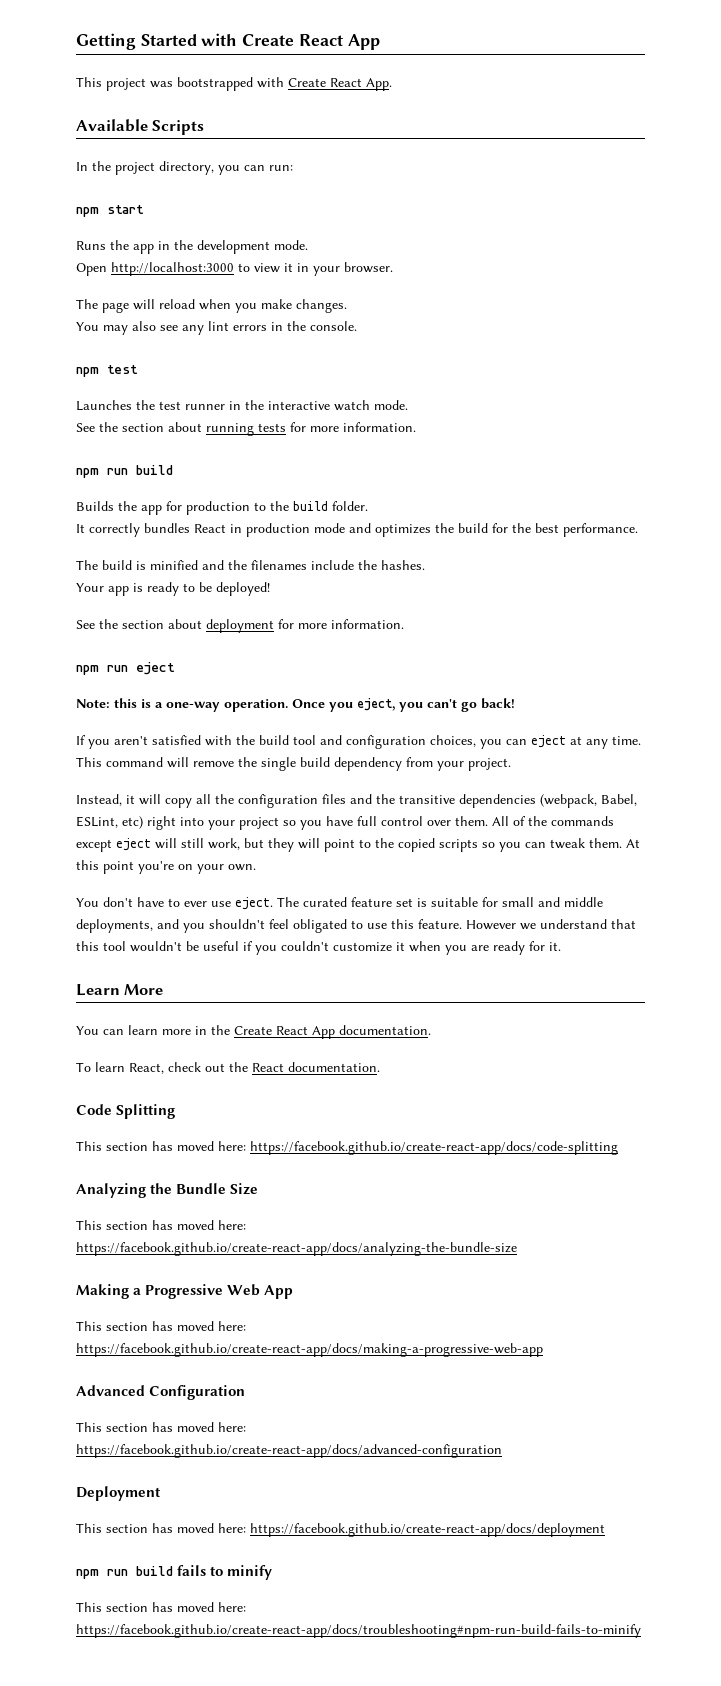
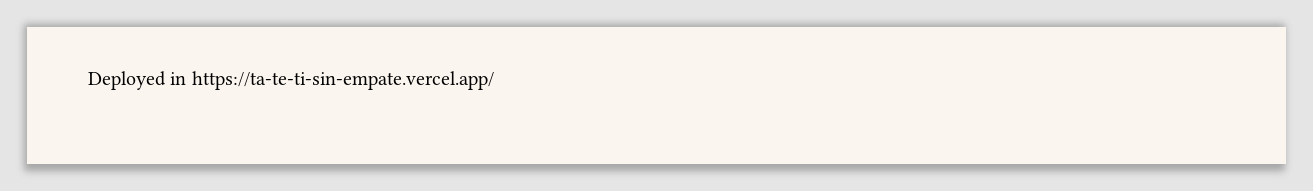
- Getting Started with Create React App
- This project was bootstrapped with Create React App.
- Available Scripts
- In the project directory, you can run:
- npm start
- Runs the app in the development mode.
- Open http://localhost:3000 to view it in your browser.
- The page will reload when you make changes.
- You may also see any lint errors in the console.
- npm test
- Launches the test runner in the interactive watch mode.
- See the section about running tests for more information.
- npm run build
- Builds the app for production to the build folder.
- It correctly bundles React in production mode and optimizes the build for the best performance.
- The build is minified and the filenames include the hashes.
- Your app is ready to be deployed!
- See the section about deployment for more information.
- npm run eject
- Note: this is a one-way operation. Once you eject, you can't go back!
- If you aren't satisfied with the build tool and configuration choices, you can eject at any time. This command will remove the single build dependency from your project.
- Instead, it will copy all the configuration files and the transitive dependencies (webpack, Babel, ESLint, etc) right into your project so you have full control over them. All of the commands except eject will still work, but they will point to the copied scripts so you can tweak them. At this point you're on your own.
- You don't have to ever use eject. The curated feature set is suitable for small and middle deployments, and you shouldn't feel obligated to use this feature. However we understand that this tool wouldn't be useful if you couldn't customize it when you are ready for it.
- Learn More
- You can learn more in the Create React App documentation.
- To learn React, check out the React documentation.
- Code Splitting
- This section has moved here: https://facebook.github.io/create-react-app/docs/code-splitting
- Analyzing the Bundle Size
- This section has moved here: https://facebook.github.io/create-react-app/docs/analyzing-the-bundle-size
- Making a Progressive Web App
- This section has moved here: https://facebook.github.io/create-react-app/docs/making-a-progressive-web-app
- Advanced Configuration
- This section has moved here: https://facebook.github.io/create-react-app/docs/advanced-configuration
- Deployment
- This section has moved here: https://facebook.github.io/create-react-app/docs/deployment
- npm run build fails to minify
- This section has moved here: https://facebook.github.io/create-react-app/docs/troubleshooting#npm-run-build-fails-to-minify
+ Deployed in https://ta-te-ti-sin-empate.vercel.app/

